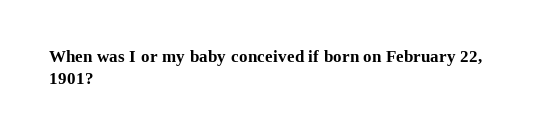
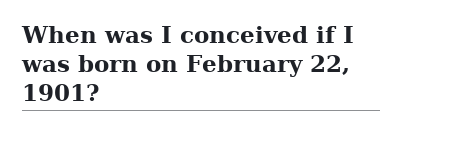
- When was I or my baby conceived if born on February 22, 1901?
+ When was I conceived if I was born on February 22, 1901?

